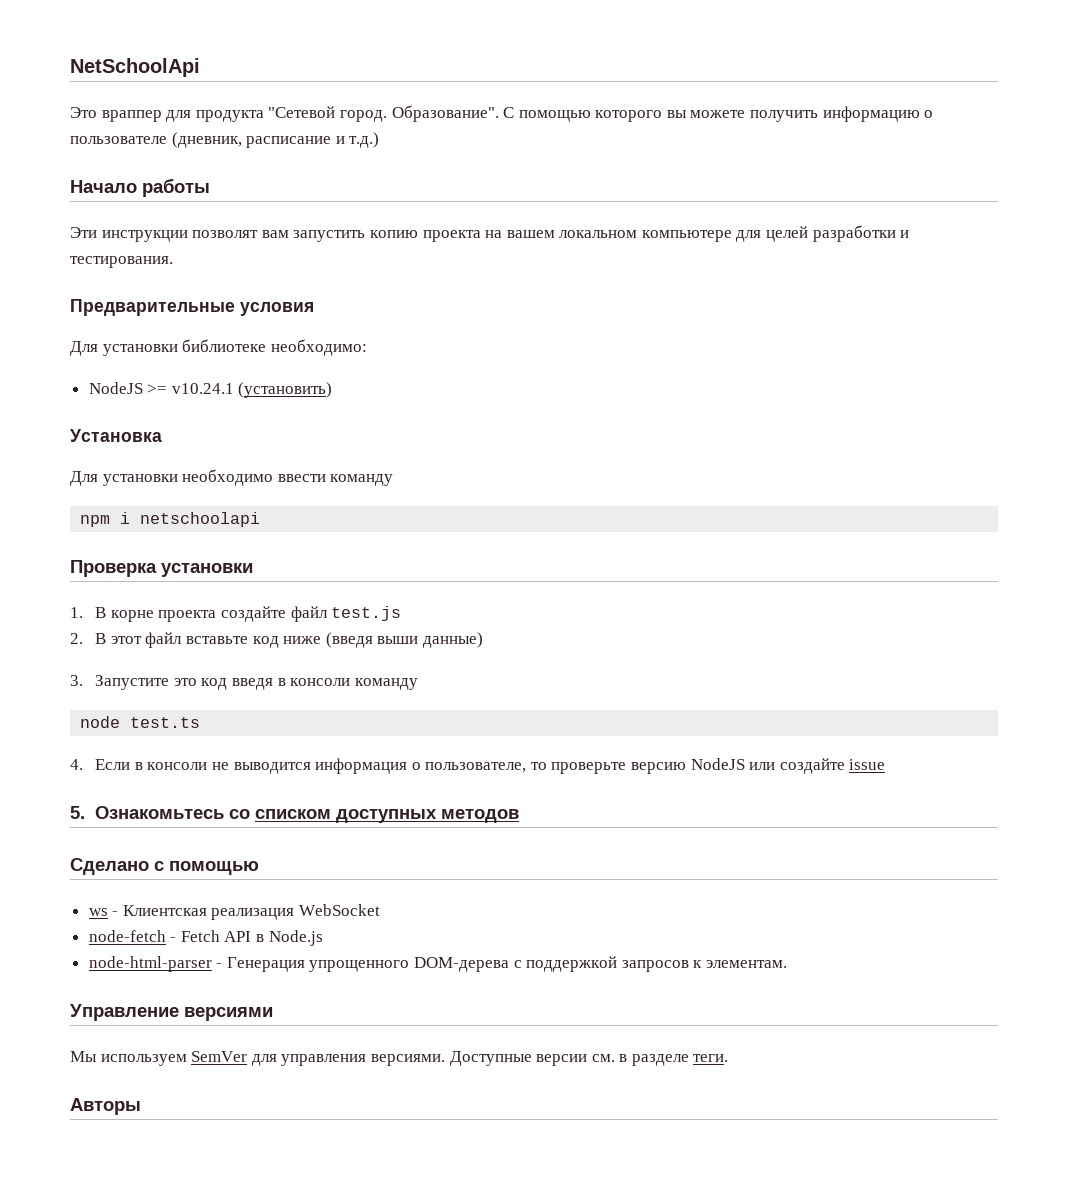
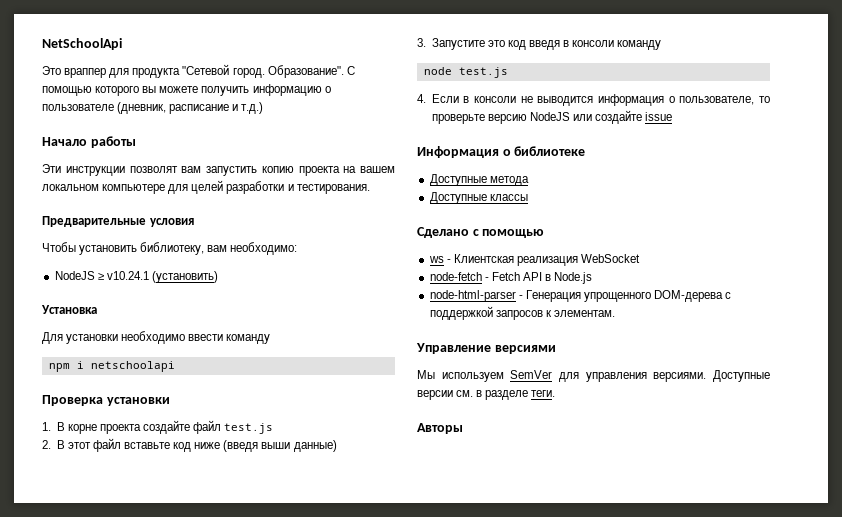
- Для установки библиотеке необходимо:
+ Чтобы установить библиотеку, вам необходимо:
- NodeJS >= v10.24.1 (установить)
+ NodeJS ≥ v10.24.1 (установить)
- node test.ts
+ node test.js
- 5. Ознакомьтесь со списком доступных методов
+ Информация о библиотеке
+ Доступные метода
+ Доступные классы

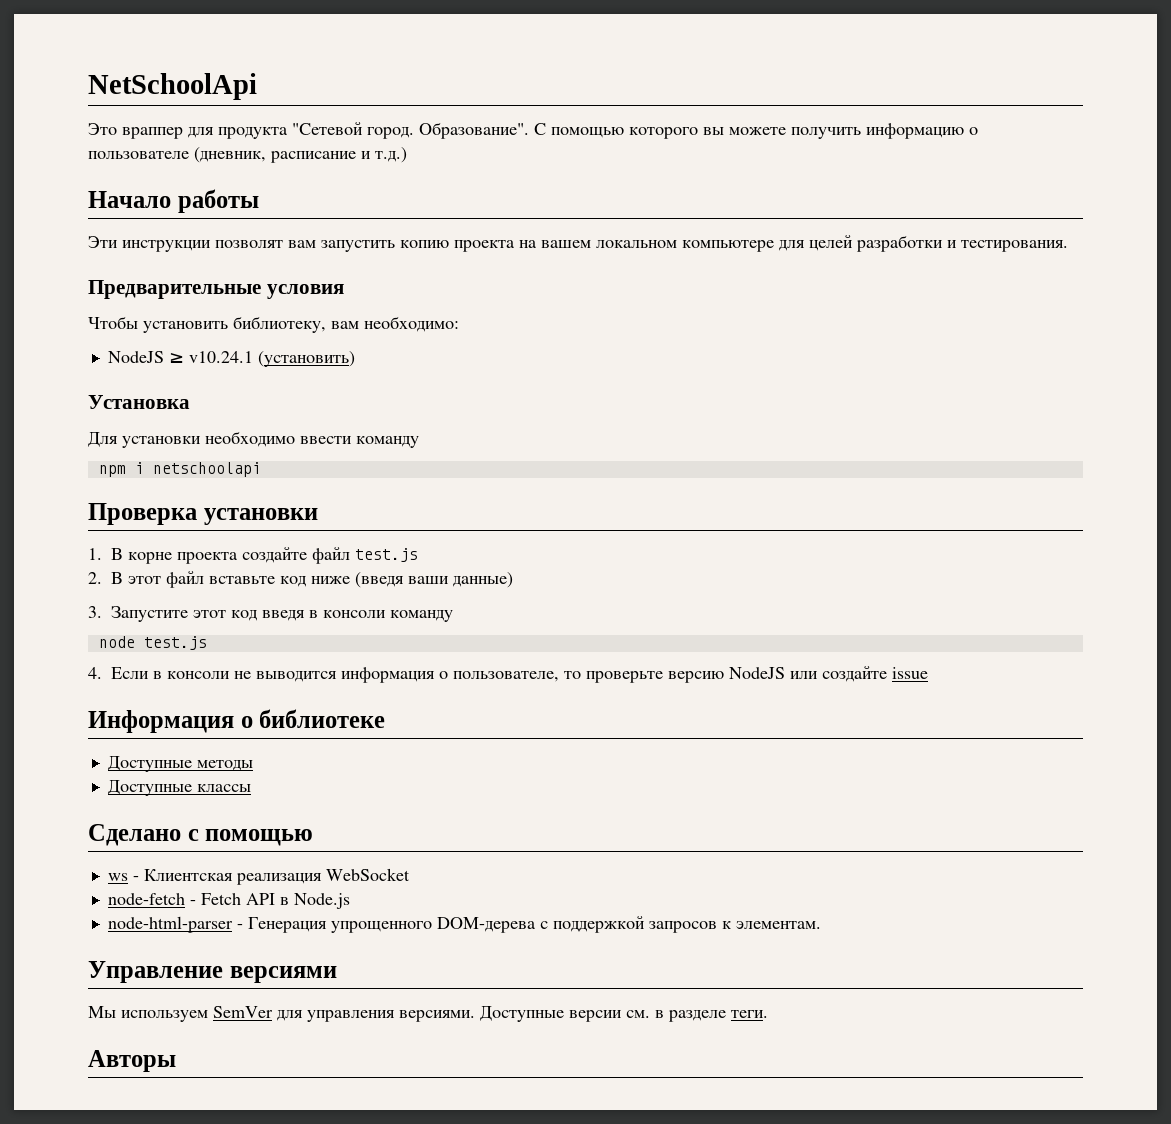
- 2. В этот файл вставьте код ниже (введя выши данные)
+ 2. В этот файл вставьте код ниже (введя ваши данные)
- 3. Запустите это код введя в консоли команду
+ 3. Запустите этот код введя в консоли команду
- Доступные метода
+ Доступные методы

